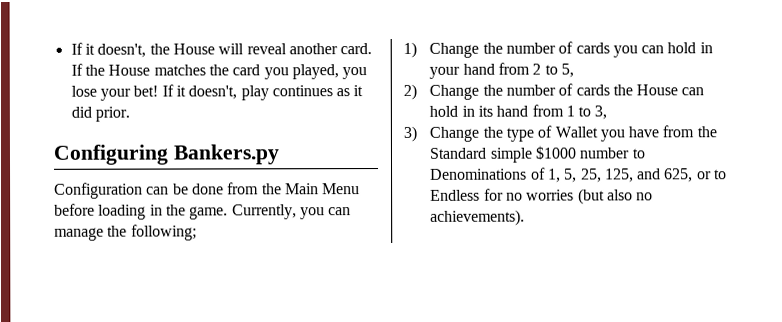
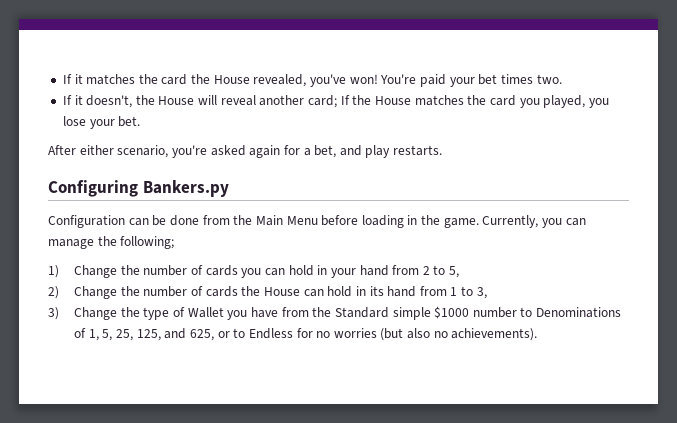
- If it doesn't, the House will reveal another card. If the House matches the card you played, you lose your bet! If it doesn't, play continues as it did prior.
+ If it matches the card the House revealed, you've won! You're paid your bet times two.
+ If it doesn't, the House will reveal another card; If the House matches the card you played, you lose your bet.
+ After either scenario, you're asked again for a bet, and play restarts.

